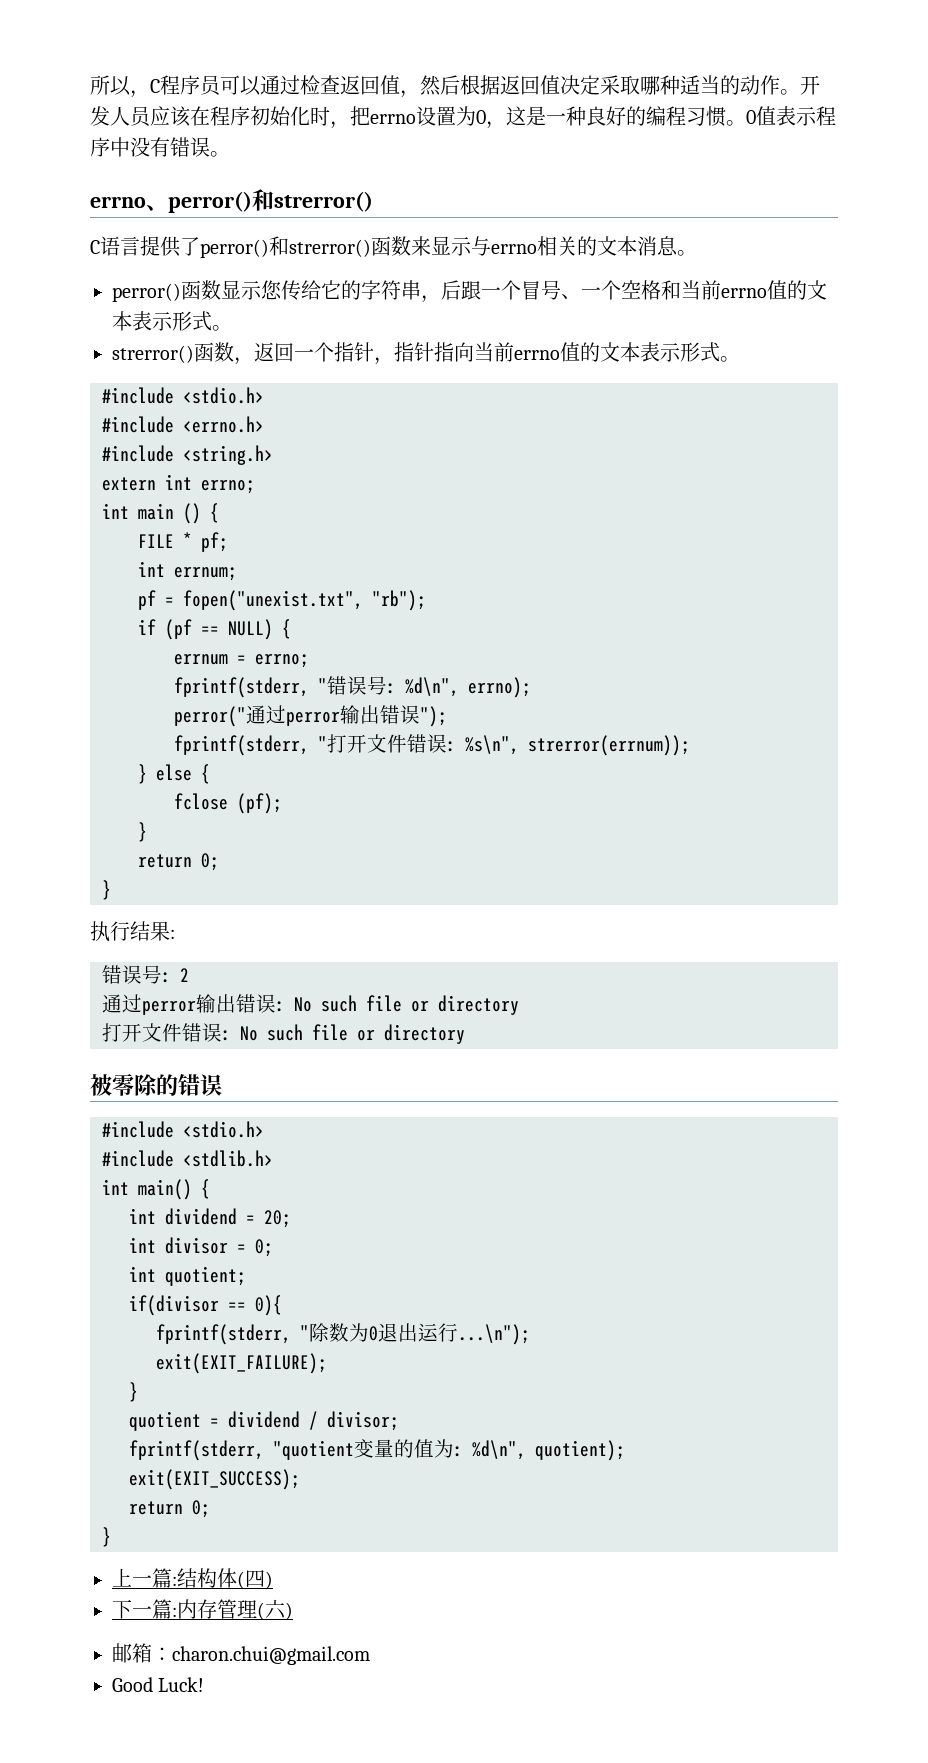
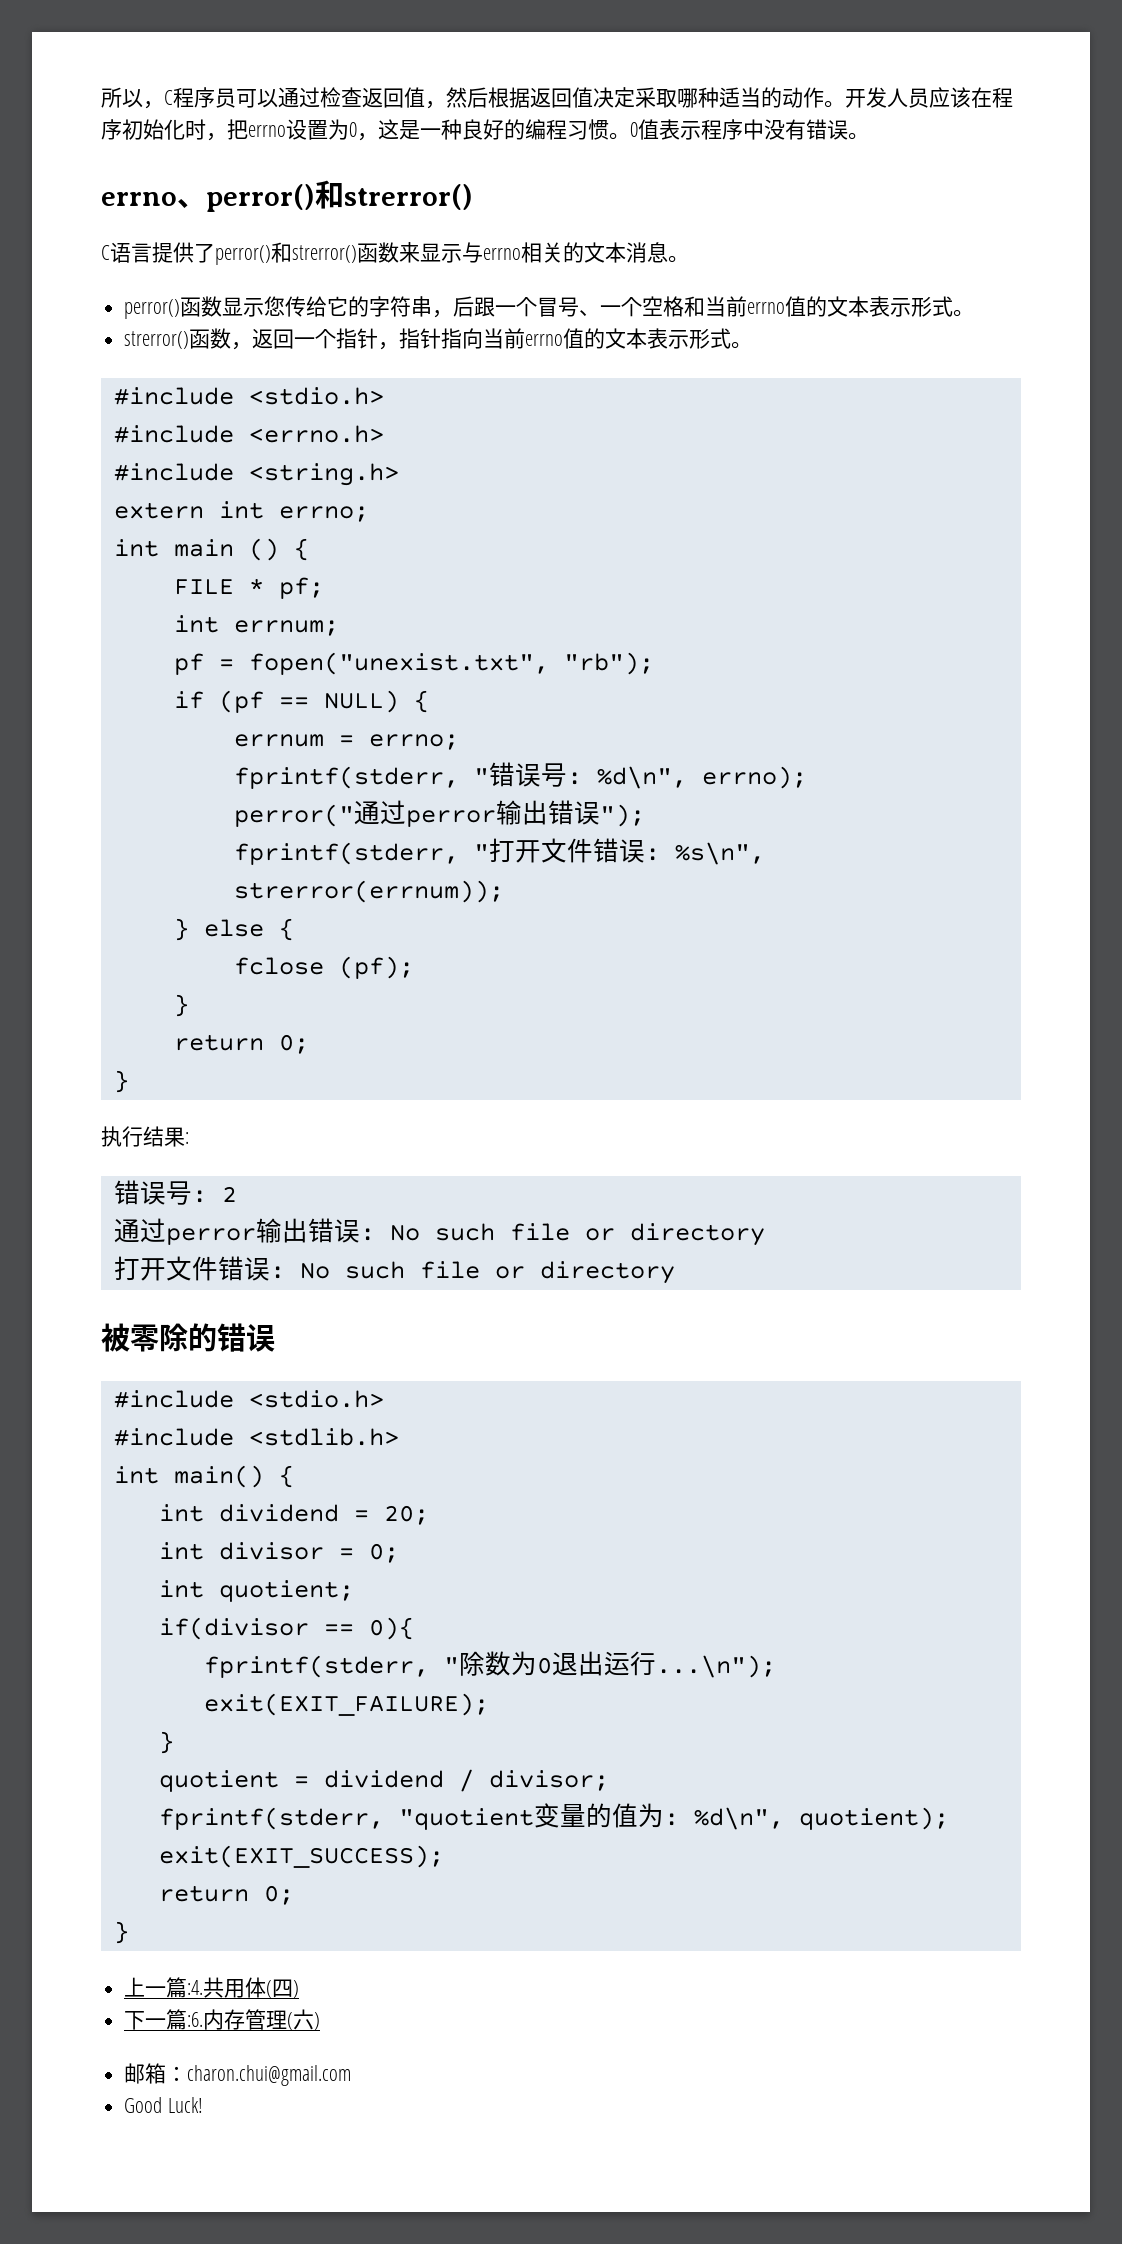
- 上一篇:结构体(四)
+ 上一篇:4.共用体(四)
- 下一篇:内存管理(六)
+ 下一篇:6.内存管理(六)

